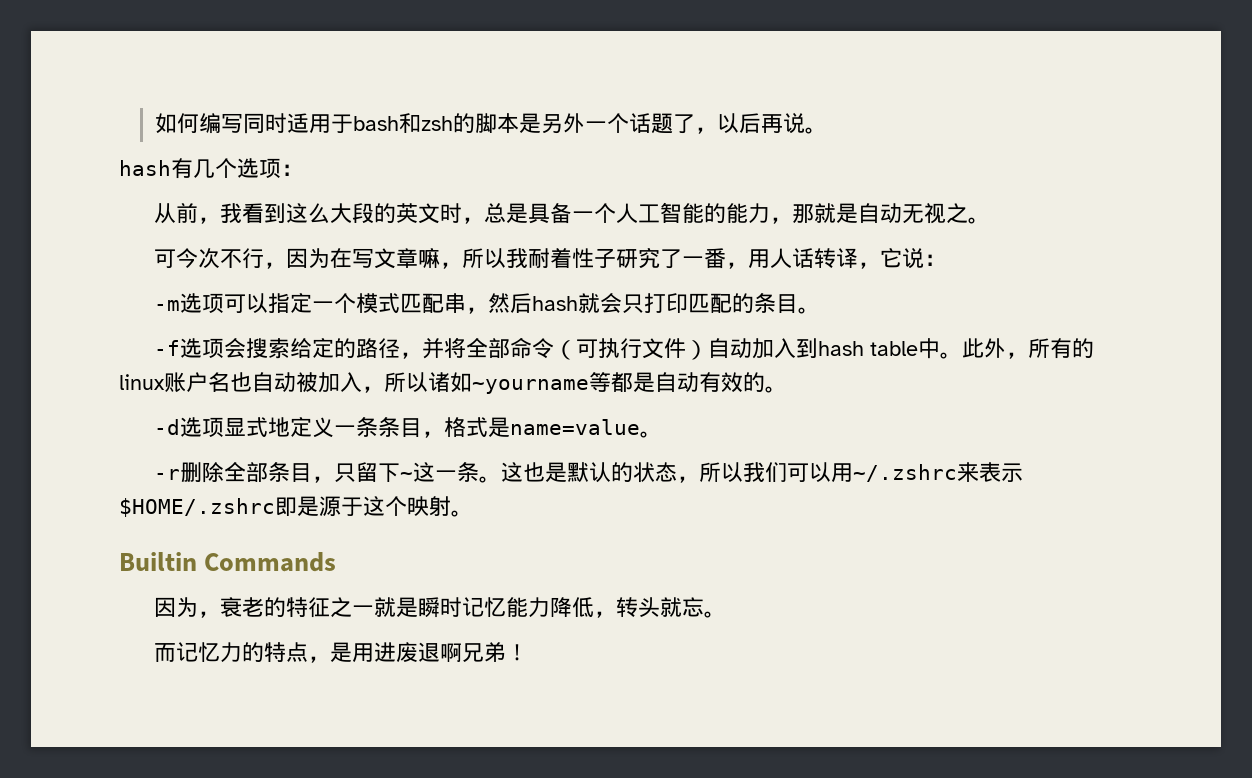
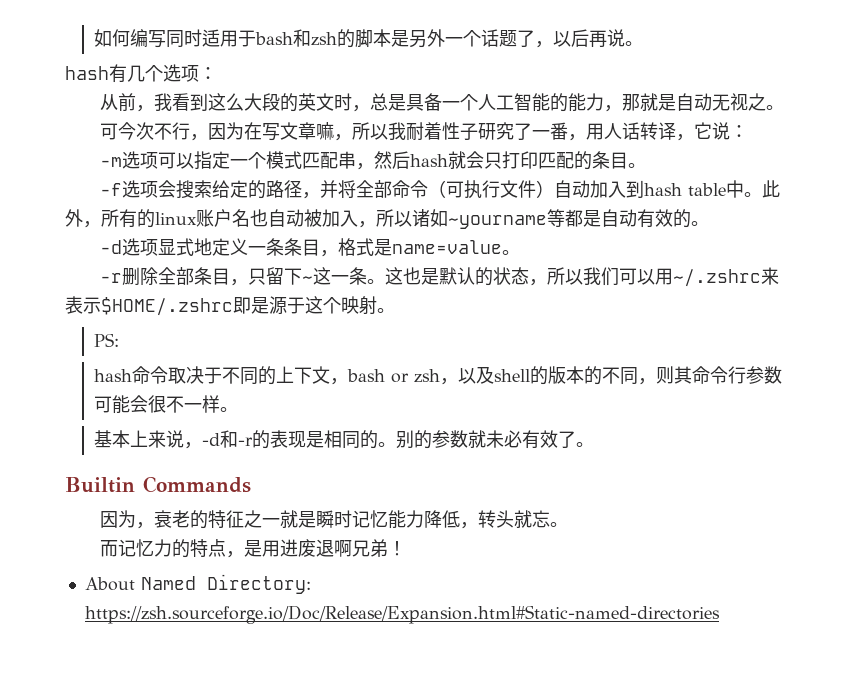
+ PS:
+ hash命令取决于不同的上下文，bash or zsh，以及shell的版本的不同，则其命令行参数可能会很不一样。
+ 基本上来说，-d和-r的表现是相同的。别的参数就未必有效了。
+ About Named Directory: https://zsh.sourceforge.io/Doc/Release/Expansion.html#Static-named-directories

